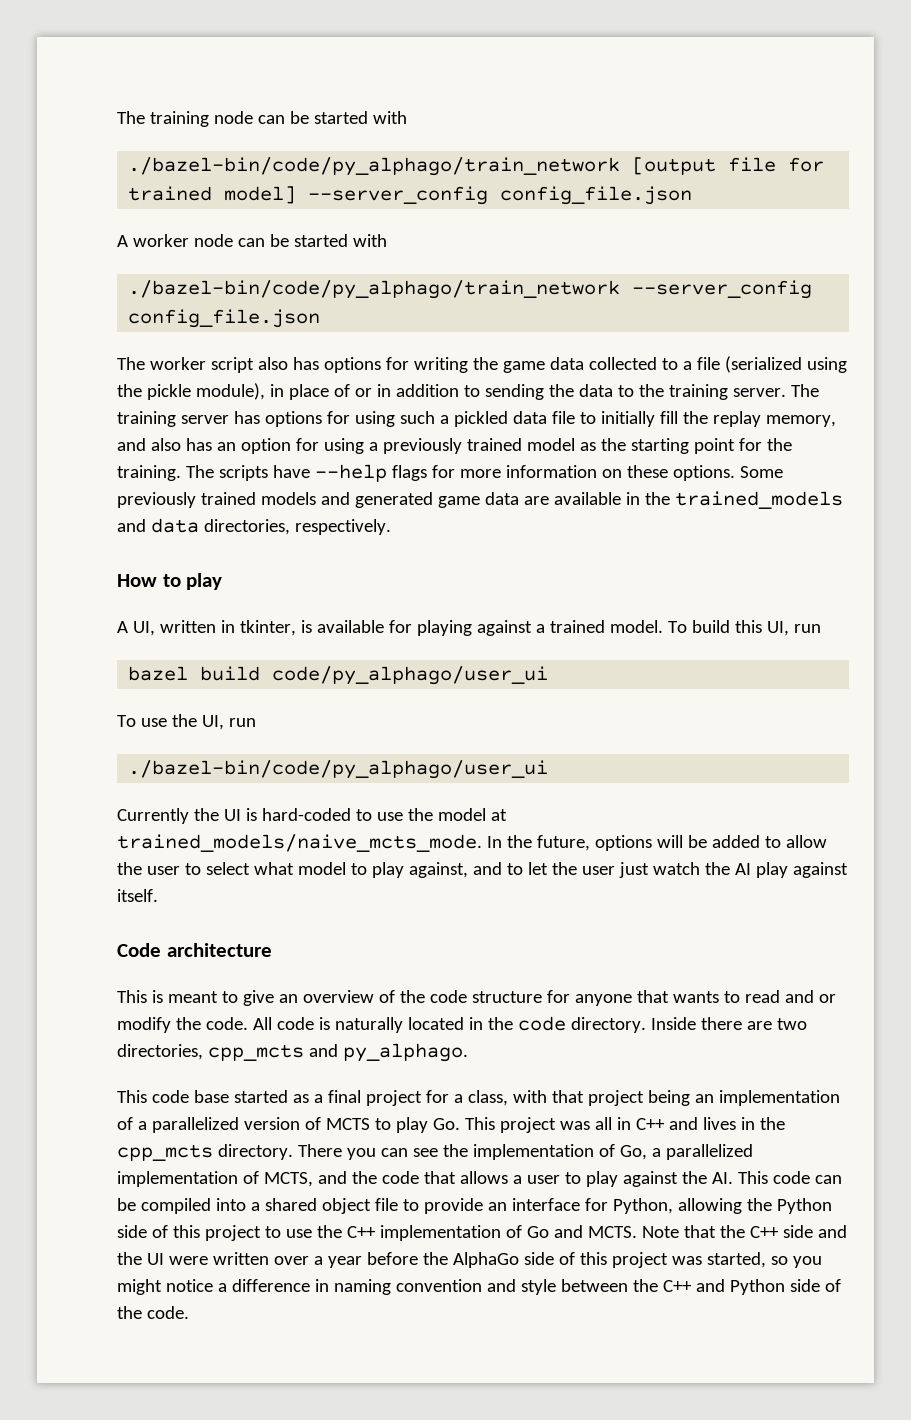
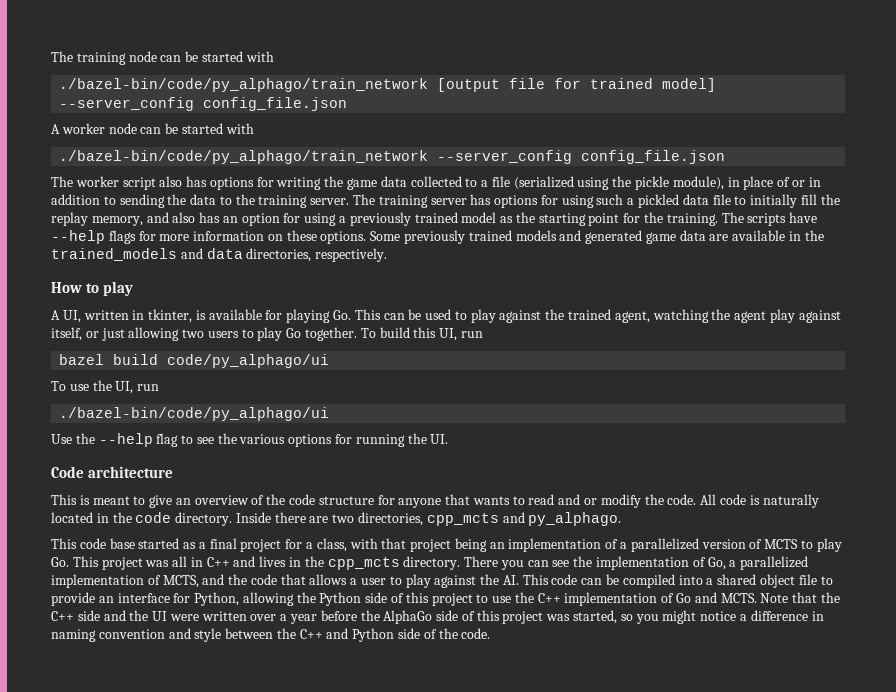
- A UI, written in tkinter, is available for playing against a trained model.
+ A UI, written in tkinter, is available for playing Go. This can be used to play against the trained agent, watching the agent play against itself, or just allowing two users to play Go together.
- bazel build code/py_alphago/user_ui
+ bazel build code/py_alphago/ui
- ./bazel-bin/code/py_alphago/user_ui
- Currently the UI is hard-coded to use the model at trained_models/naive_mcts_mode. In the future, options will be added to allow the user to select what model to play against, and to let the user just watch the AI play against itself.
+ ./bazel-bin/code/py_alphago/ui
+ Use the --help flag to see the various options for running the UI.

